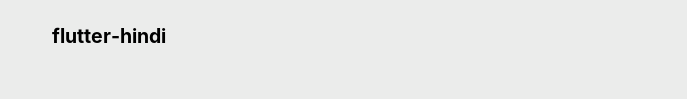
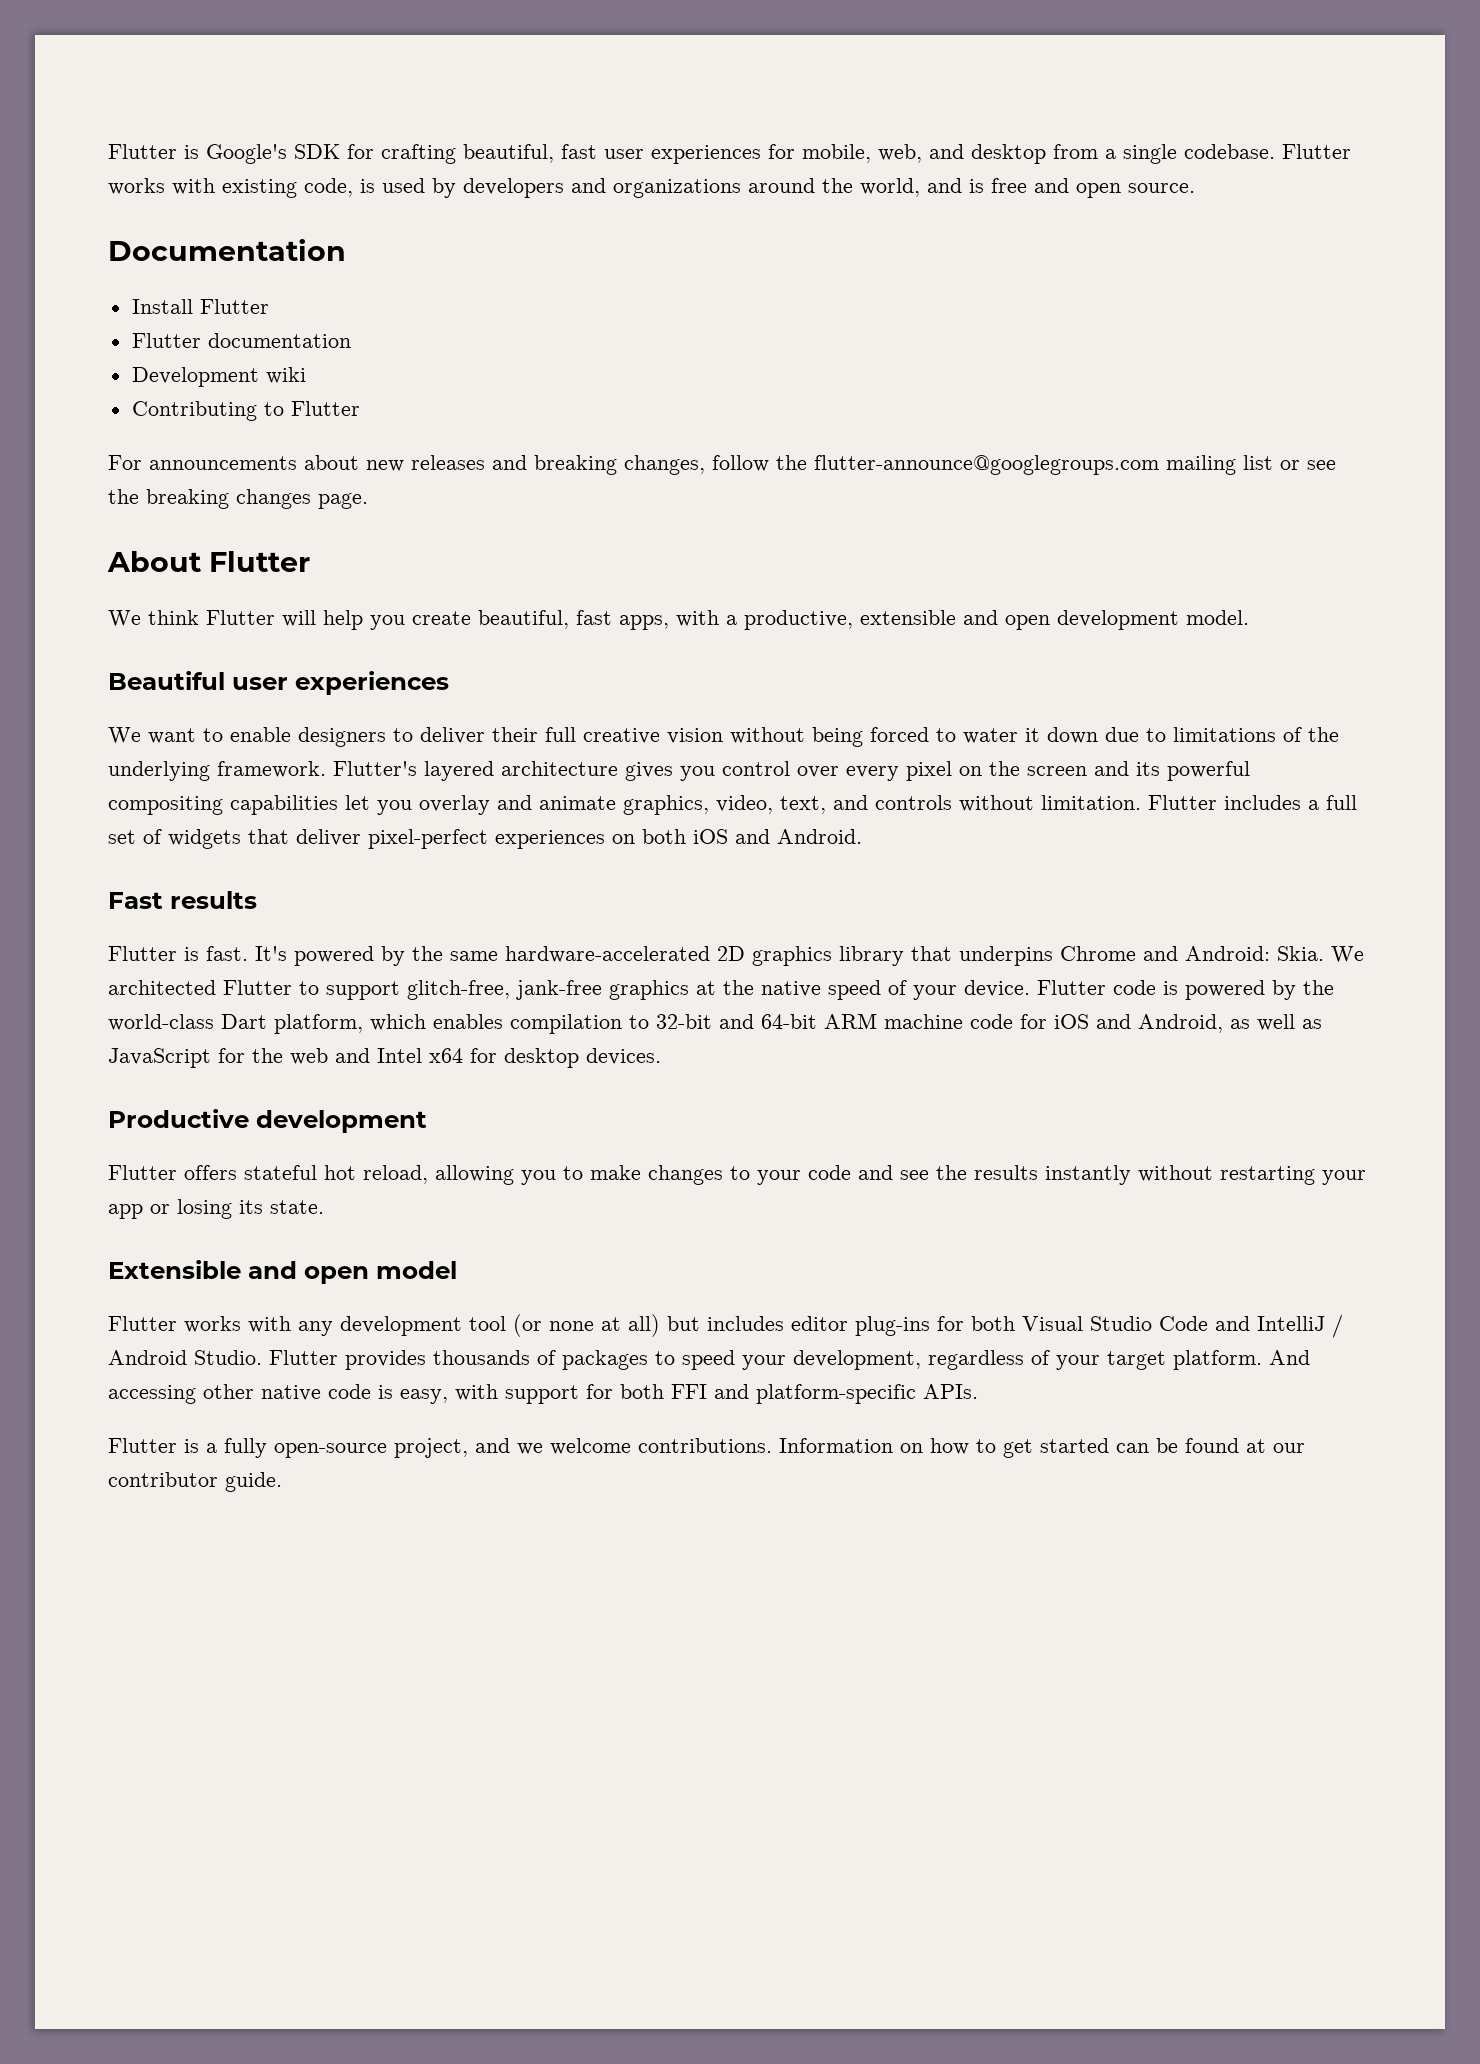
- flutter-hindi
+ Flutter is Google's SDK for crafting beautiful, fast user experiences for mobile, web, and desktop from a single codebase. Flutter works with existing code, is used by developers and organizations around the world, and is free and open source.
+ Documentation
+ Install Flutter
+ Flutter documentation
+ Development wiki
+ Contributing to Flutter
+ For announcements about new releases and breaking changes, follow the flutter-announce@googlegroups.com mailing list or see the breaking changes page.
+ About Flutter
+ We think Flutter will help you create beautiful, fast apps, with a productive, extensible and open development model.
+ Beautiful user experiences
+ We want to enable designers to deliver their full creative vision without being forced to water it down due to limitations of the underlying framework. Flutter's layered architecture gives you control over every pixel on the screen and its powerful compositing capabilities let you overlay and animate graphics, video, text, and controls without limitation. Flutter includes a full set of widgets that deliver pixel-perfect experiences on both iOS and Android.
+ Fast results
+ Flutter is fast. It's powered by the same hardware-accelerated 2D graphics library that underpins Chrome and Android: Skia. We architected Flutter to support glitch-free, jank-free graphics at the native speed of your device. Flutter code is powered by the world-class Dart platform, which enables compilation to 32-bit and 64-bit ARM machine code for iOS and Android, as well as JavaScript for the web and Intel x64 for desktop devices.
+ Productive development
+ Flutter offers stateful hot reload, allowing you to make changes to your code and see the results instantly without restarting your app or losing its state.
+ Extensible and open model
+ Flutter works with any development tool (or none at all) but includes editor plug-ins for both Visual Studio Code and IntelliJ / Android Studio. Flutter provides thousands of packages to speed your development, regardless of your target platform. And accessing other native code is easy, with support for both FFI and platform-specific APIs.
+ Flutter is a fully open-source project, and we welcome contributions. Information on how to get started can be found at our contributor guide.

